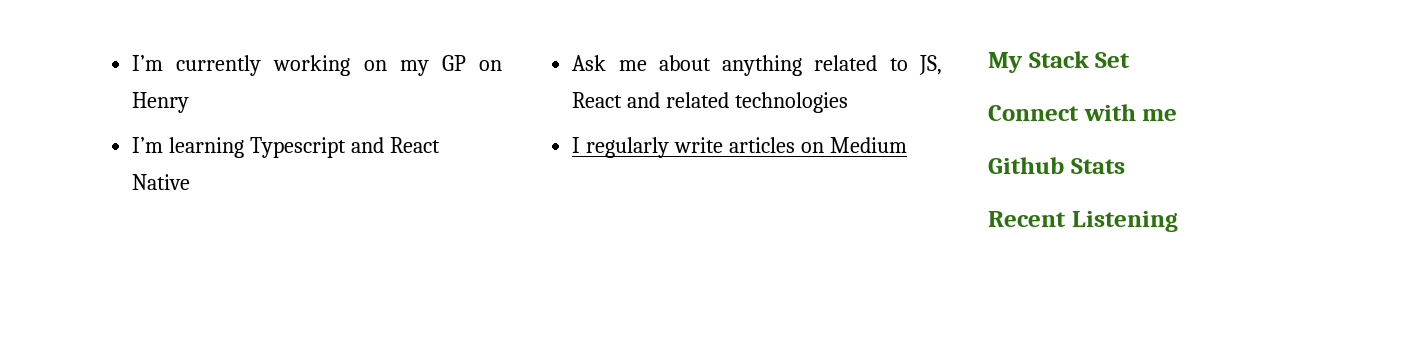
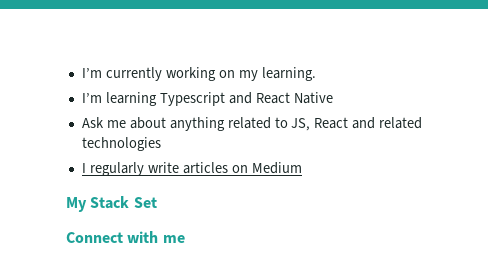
- I’m currently working on my GP on Henry
+ I’m currently working on my learning.
- Github Stats
- Recent Listening

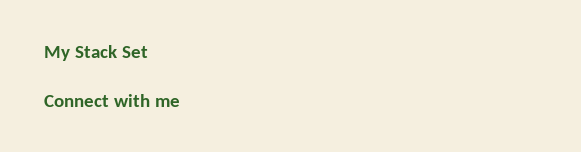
- I’m currently working on my learning.
- I’m learning Typescript and React Native
- Ask me about anything related to JS, React and related technologies
- I regularly write articles on Medium

